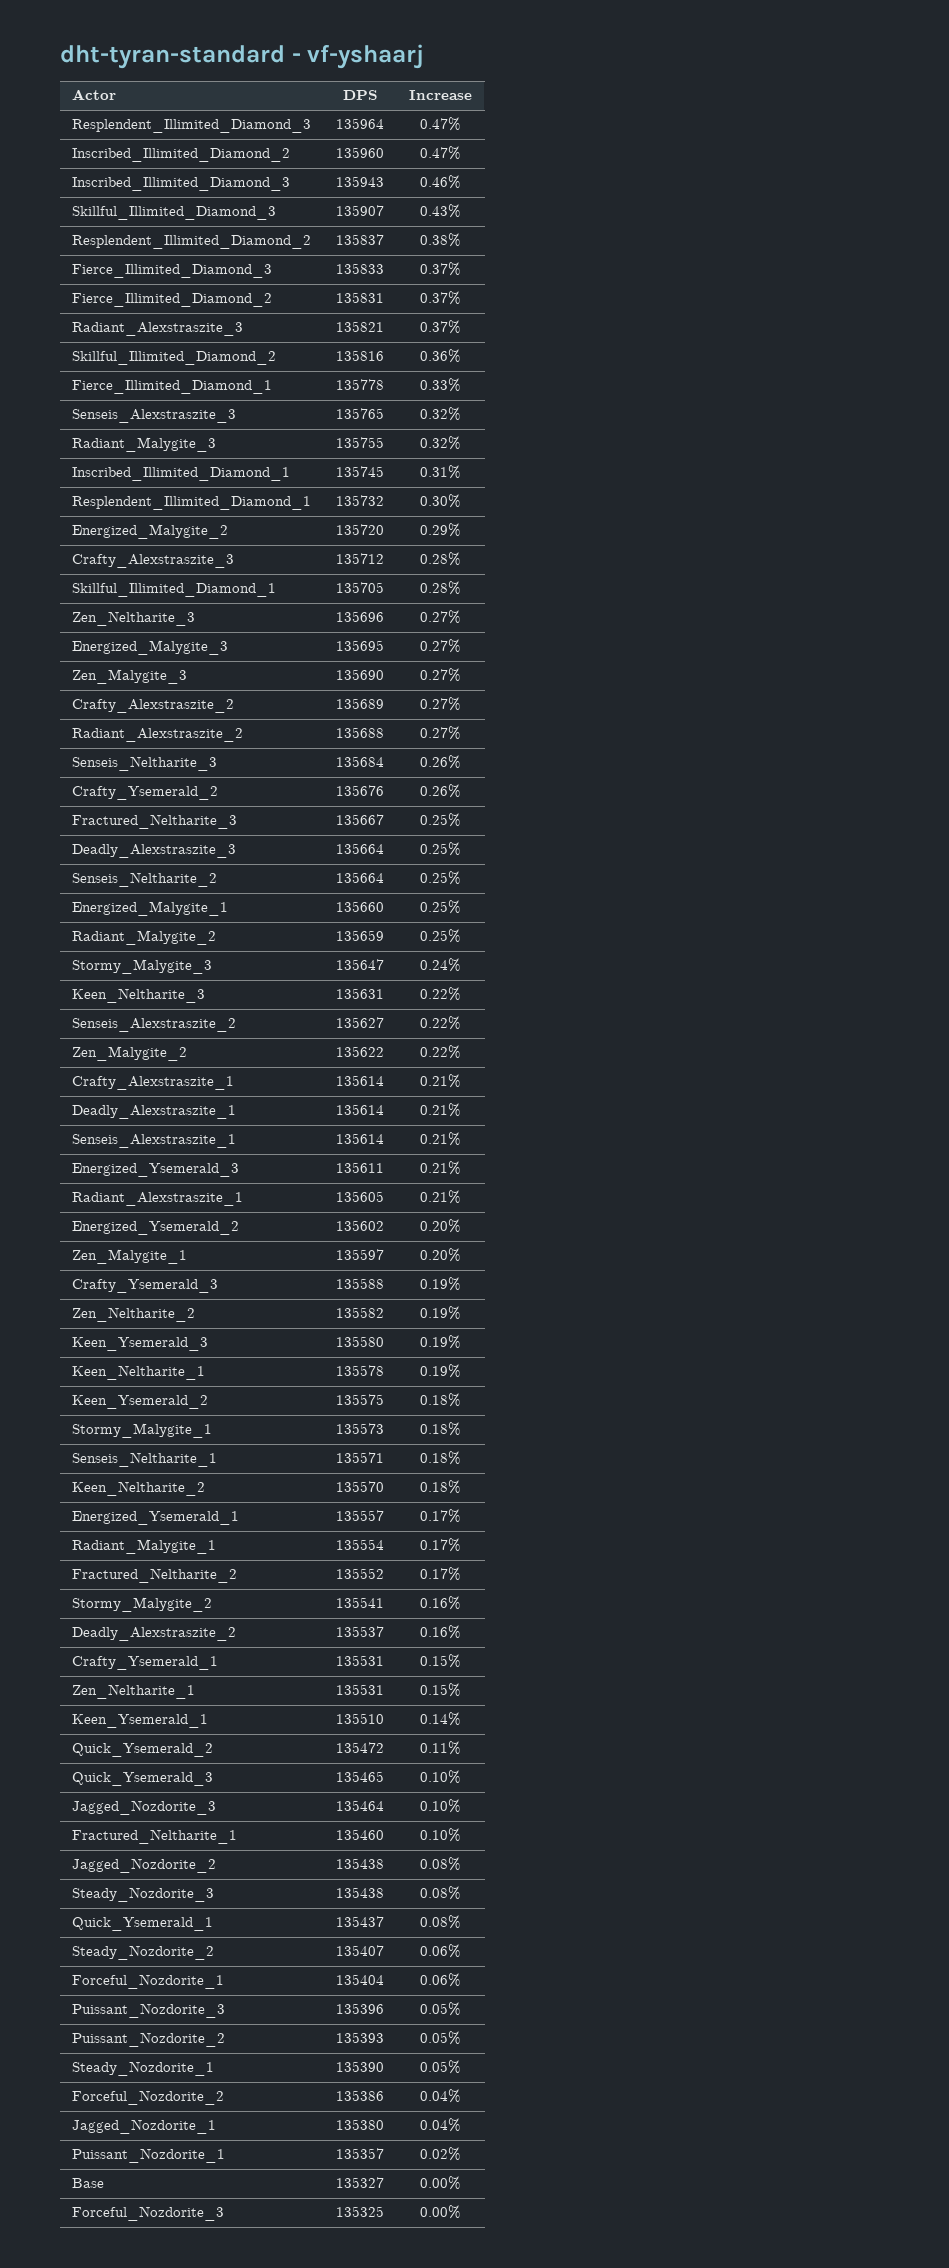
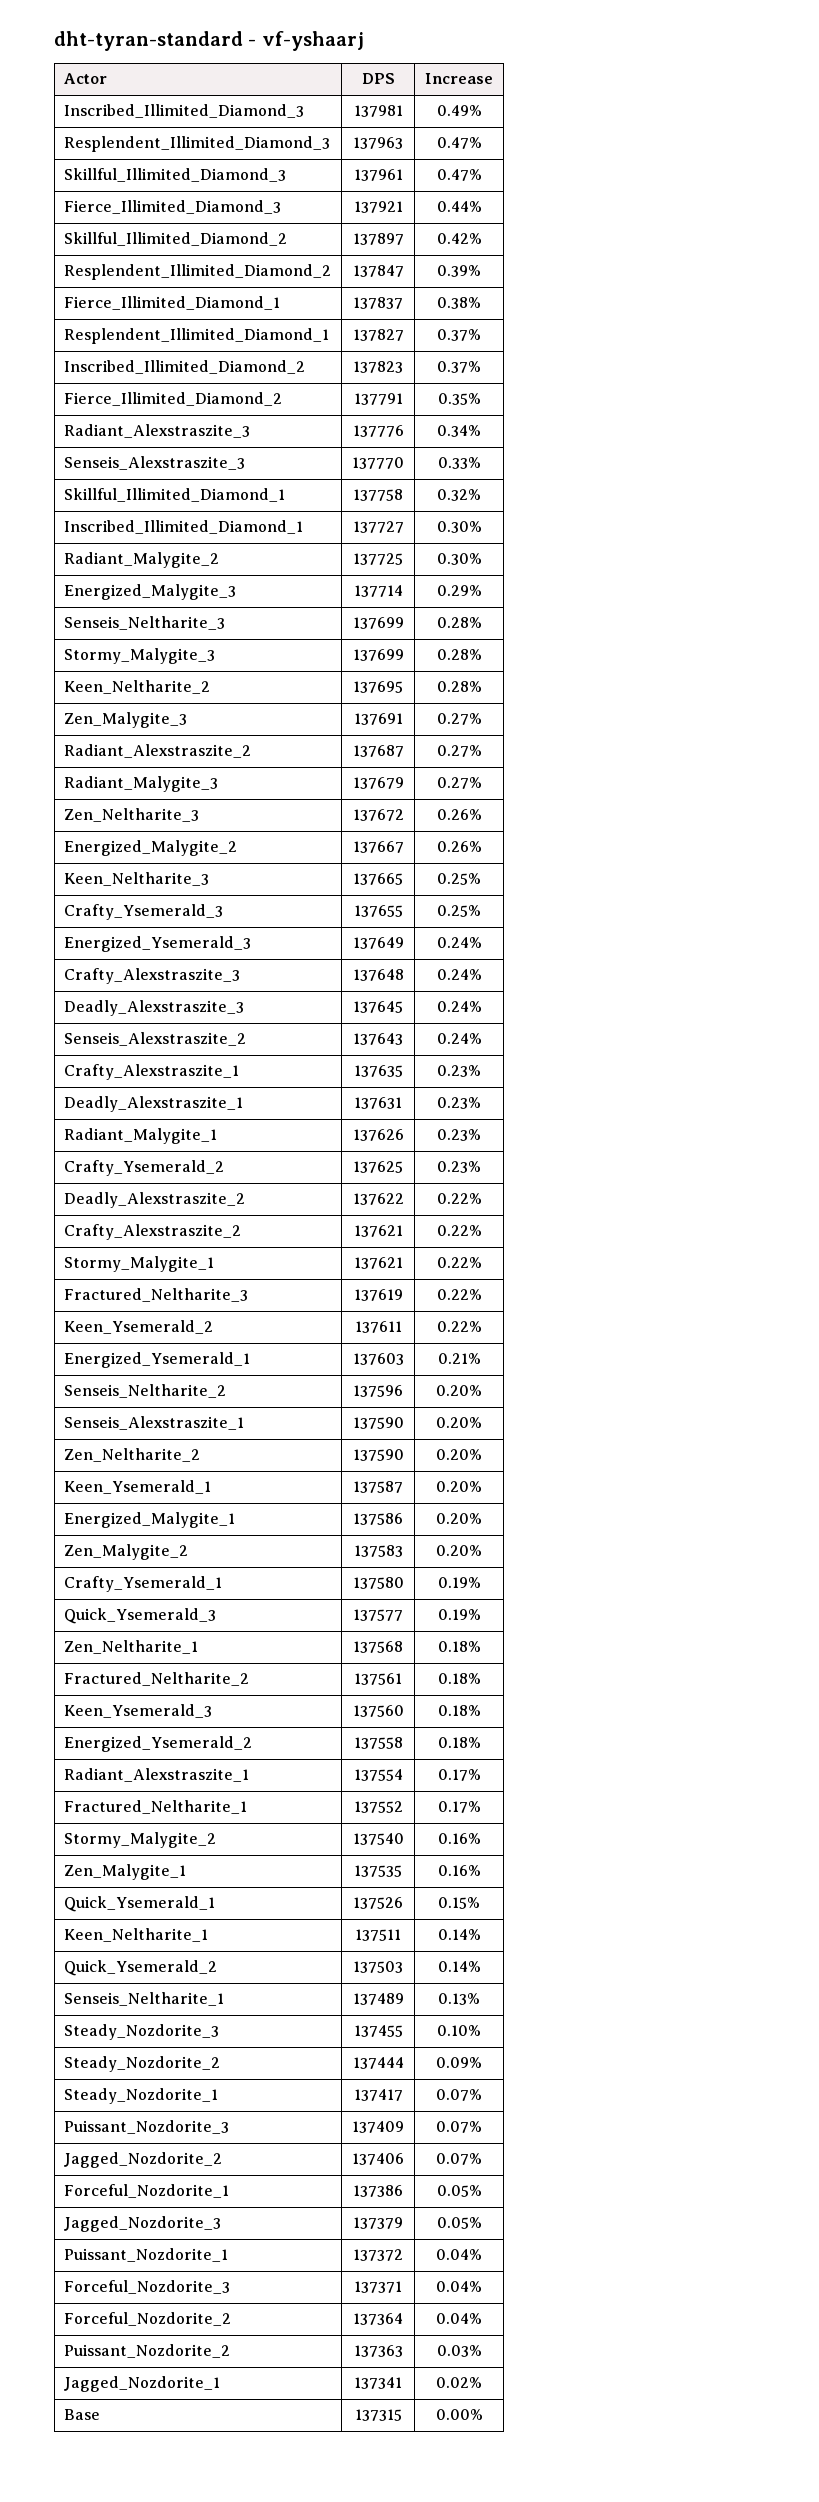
+ Inscribed_Illimited_Diamond_3 | 137981 | 0.49%
- Resplendent_Illimited_Diamond_3 | 135964 | 0.47%
- Inscribed_Illimited_Diamond_2 | 135960 | 0.47%
- Inscribed_Illimited_Diamond_3 | 135943 | 0.46%
- Skillful_Illimited_Diamond_3 | 135907 | 0.43%
- Resplendent_Illimited_Diamond_2 | 135837 | 0.38%
- Fierce_Illimited_Diamond_3 | 135833 | 0.37%
+ Resplendent_Illimited_Diamond_3 | 137963 | 0.47%
+ Skillful_Illimited_Diamond_3 | 137961 | 0.47%
+ Fierce_Illimited_Diamond_3 | 137921 | 0.44%
+ Skillful_Illimited_Diamond_2 | 137897 | 0.42%
+ Resplendent_Illimited_Diamond_2 | 137847 | 0.39%
+ Fierce_Illimited_Diamond_1 | 137837 | 0.38%
+ Resplendent_Illimited_Diamond_1 | 137827 | 0.37%
+ Inscribed_Illimited_Diamond_2 | 137823 | 0.37%
- Fierce_Illimited_Diamond_2 | 135831 | 0.37%
+ Fierce_Illimited_Diamond_2 | 137791 | 0.35%
- Radiant_Alexstraszite_3 | 135821 | 0.37%
- Skillful_Illimited_Diamond_2 | 135816 | 0.36%
- Fierce_Illimited_Diamond_1 | 135778 | 0.33%
- Senseis_Alexstraszite_3 | 135765 | 0.32%
- Radiant_Malygite_3 | 135755 | 0.32%
- Inscribed_Illimited_Diamond_1 | 135745 | 0.31%
- Resplendent_Illimited_Diamond_1 | 135732 | 0.30%
- Energized_Malygite_2 | 135720 | 0.29%
+ Radiant_Alexstraszite_3 | 137776 | 0.34%
+ Senseis_Alexstraszite_3 | 137770 | 0.33%
+ Skillful_Illimited_Diamond_1 | 137758 | 0.32%
+ Inscribed_Illimited_Diamond_1 | 137727 | 0.30%
+ Radiant_Malygite_2 | 137725 | 0.30%
+ Energized_Malygite_3 | 137714 | 0.29%
- Crafty_Alexstraszite_3 | 135712 | 0.28%
- Skillful_Illimited_Diamond_1 | 135705 | 0.28%
- Zen_Neltharite_3 | 135696 | 0.27%
- Energized_Malygite_3 | 135695 | 0.27%
- Zen_Malygite_3 | 135690 | 0.27%
- Crafty_Alexstraszite_2 | 135689 | 0.27%
+ Senseis_Neltharite_3 | 137699 | 0.28%
+ Stormy_Malygite_3 | 137699 | 0.28%
+ Keen_Neltharite_2 | 137695 | 0.28%
+ Zen_Malygite_3 | 137691 | 0.27%
- Radiant_Alexstraszite_2 | 135688 | 0.27%
- Senseis_Neltharite_3 | 135684 | 0.26%
- Crafty_Ysemerald_2 | 135676 | 0.26%
- Fractured_Neltharite_3 | 135667 | 0.25%
- Deadly_Alexstraszite_3 | 135664 | 0.25%
- Senseis_Neltharite_2 | 135664 | 0.25%
- Energized_Malygite_1 | 135660 | 0.25%
- Radiant_Malygite_2 | 135659 | 0.25%
- Stormy_Malygite_3 | 135647 | 0.24%
- Keen_Neltharite_3 | 135631 | 0.22%
- Senseis_Alexstraszite_2 | 135627 | 0.22%
- Zen_Malygite_2 | 135622 | 0.22%
- Crafty_Alexstraszite_1 | 135614 | 0.21%
- Deadly_Alexstraszite_1 | 135614 | 0.21%
- Senseis_Alexstraszite_1 | 135614 | 0.21%
- Energized_Ysemerald_3 | 135611 | 0.21%
- Radiant_Alexstraszite_1 | 135605 | 0.21%
- Energized_Ysemerald_2 | 135602 | 0.20%
- Zen_Malygite_1 | 135597 | 0.20%
- Crafty_Ysemerald_3 | 135588 | 0.19%
- Zen_Neltharite_2 | 135582 | 0.19%
- Keen_Ysemerald_3 | 135580 | 0.19%
- Keen_Neltharite_1 | 135578 | 0.19%
- Keen_Ysemerald_2 | 135575 | 0.18%
- Stormy_Malygite_1 | 135573 | 0.18%
- Senseis_Neltharite_1 | 135571 | 0.18%
- Keen_Neltharite_2 | 135570 | 0.18%
- Energized_Ysemerald_1 | 135557 | 0.17%
- Radiant_Malygite_1 | 135554 | 0.17%
- Fractured_Neltharite_2 | 135552 | 0.17%
+ Radiant_Alexstraszite_2 | 137687 | 0.27%
+ Radiant_Malygite_3 | 137679 | 0.27%
+ Zen_Neltharite_3 | 137672 | 0.26%
+ Energized_Malygite_2 | 137667 | 0.26%
+ Keen_Neltharite_3 | 137665 | 0.25%
+ Crafty_Ysemerald_3 | 137655 | 0.25%
+ Energized_Ysemerald_3 | 137649 | 0.24%
+ Crafty_Alexstraszite_3 | 137648 | 0.24%
+ Deadly_Alexstraszite_3 | 137645 | 0.24%
+ Senseis_Alexstraszite_2 | 137643 | 0.24%
+ Crafty_Alexstraszite_1 | 137635 | 0.23%
+ Deadly_Alexstraszite_1 | 137631 | 0.23%
+ Radiant_Malygite_1 | 137626 | 0.23%
+ Crafty_Ysemerald_2 | 137625 | 0.23%
+ Deadly_Alexstraszite_2 | 137622 | 0.22%
+ Crafty_Alexstraszite_2 | 137621 | 0.22%
+ Stormy_Malygite_1 | 137621 | 0.22%
+ Fractured_Neltharite_3 | 137619 | 0.22%
+ Keen_Ysemerald_2 | 137611 | 0.22%
+ Energized_Ysemerald_1 | 137603 | 0.21%
+ Senseis_Neltharite_2 | 137596 | 0.20%
+ Senseis_Alexstraszite_1 | 137590 | 0.20%
+ Zen_Neltharite_2 | 137590 | 0.20%
+ Keen_Ysemerald_1 | 137587 | 0.20%
+ Energized_Malygite_1 | 137586 | 0.20%
+ Zen_Malygite_2 | 137583 | 0.20%
+ Crafty_Ysemerald_1 | 137580 | 0.19%
+ Quick_Ysemerald_3 | 137577 | 0.19%
+ Zen_Neltharite_1 | 137568 | 0.18%
+ Fractured_Neltharite_2 | 137561 | 0.18%
+ Keen_Ysemerald_3 | 137560 | 0.18%
+ Energized_Ysemerald_2 | 137558 | 0.18%
+ Radiant_Alexstraszite_1 | 137554 | 0.17%
+ Fractured_Neltharite_1 | 137552 | 0.17%
- Stormy_Malygite_2 | 135541 | 0.16%
- Deadly_Alexstraszite_2 | 135537 | 0.16%
- Crafty_Ysemerald_1 | 135531 | 0.15%
- Zen_Neltharite_1 | 135531 | 0.15%
- Keen_Ysemerald_1 | 135510 | 0.14%
- Quick_Ysemerald_2 | 135472 | 0.11%
- Quick_Ysemerald_3 | 135465 | 0.10%
- Jagged_Nozdorite_3 | 135464 | 0.10%
- Fractured_Neltharite_1 | 135460 | 0.10%
- Jagged_Nozdorite_2 | 135438 | 0.08%
- Steady_Nozdorite_3 | 135438 | 0.08%
- Quick_Ysemerald_1 | 135437 | 0.08%
- Steady_Nozdorite_2 | 135407 | 0.06%
- Forceful_Nozdorite_1 | 135404 | 0.06%
- Puissant_Nozdorite_3 | 135396 | 0.05%
- Puissant_Nozdorite_2 | 135393 | 0.05%
- Steady_Nozdorite_1 | 135390 | 0.05%
+ Stormy_Malygite_2 | 137540 | 0.16%
+ Zen_Malygite_1 | 137535 | 0.16%
+ Quick_Ysemerald_1 | 137526 | 0.15%
+ Keen_Neltharite_1 | 137511 | 0.14%
+ Quick_Ysemerald_2 | 137503 | 0.14%
+ Senseis_Neltharite_1 | 137489 | 0.13%
+ Steady_Nozdorite_3 | 137455 | 0.10%
+ Steady_Nozdorite_2 | 137444 | 0.09%
+ Steady_Nozdorite_1 | 137417 | 0.07%
+ Puissant_Nozdorite_3 | 137409 | 0.07%
+ Jagged_Nozdorite_2 | 137406 | 0.07%
+ Forceful_Nozdorite_1 | 137386 | 0.05%
+ Jagged_Nozdorite_3 | 137379 | 0.05%
+ Puissant_Nozdorite_1 | 137372 | 0.04%
+ Forceful_Nozdorite_3 | 137371 | 0.04%
- Forceful_Nozdorite_2 | 135386 | 0.04%
- Jagged_Nozdorite_1 | 135380 | 0.04%
- Puissant_Nozdorite_1 | 135357 | 0.02%
+ Forceful_Nozdorite_2 | 137364 | 0.04%
+ Puissant_Nozdorite_2 | 137363 | 0.03%
+ Jagged_Nozdorite_1 | 137341 | 0.02%
- Base | 135327 | 0.00%
- Forceful_Nozdorite_3 | 135325 | 0.00%
+ Base | 137315 | 0.00%

